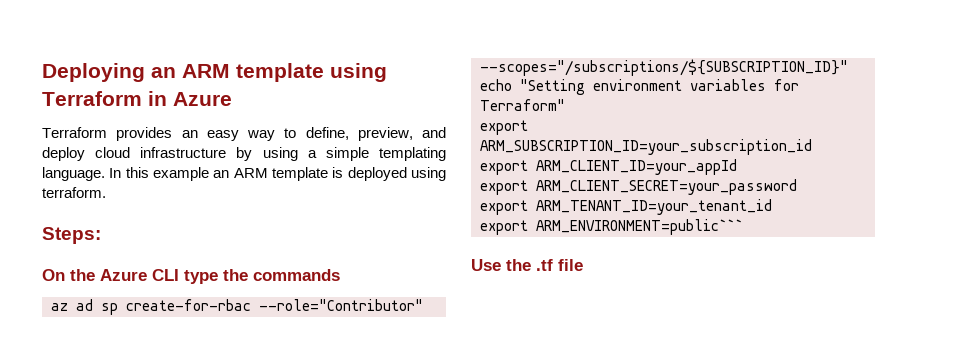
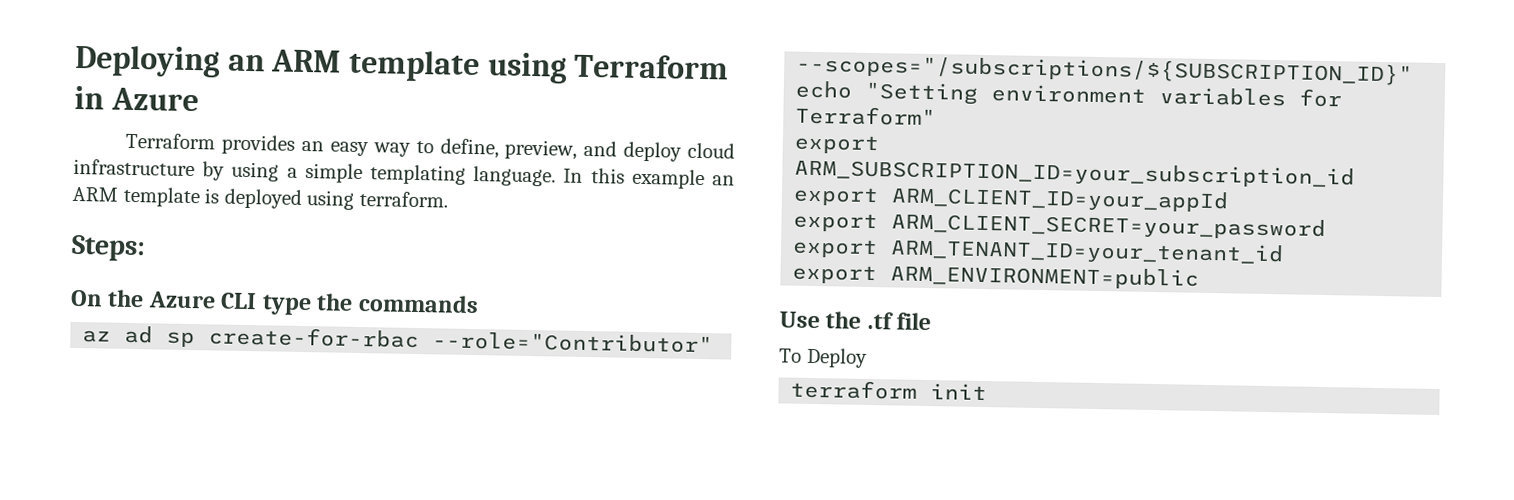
- export ARM_ENVIRONMENT=public```
+ export ARM_ENVIRONMENT=public
+ To Deploy
+ terraform init

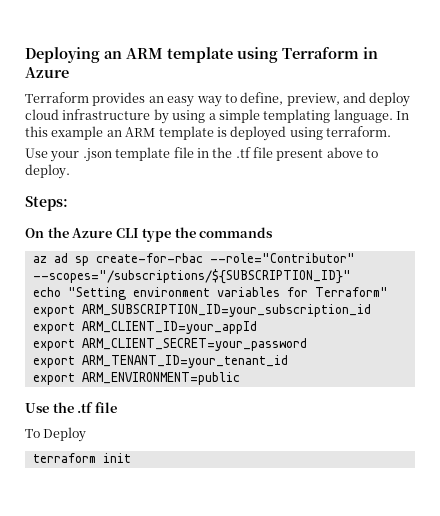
+ Use your .json template file in the .tf file present above to deploy.

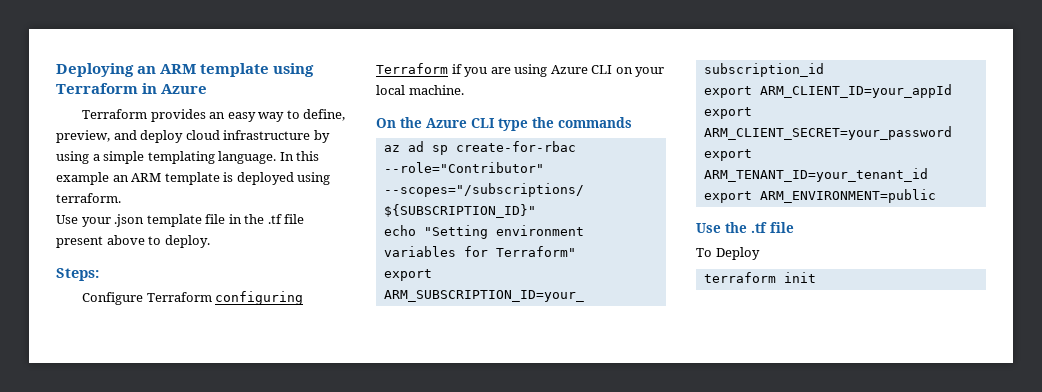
+ Configure Terraform configuring Terraform if you are using Azure CLI on your local machine.

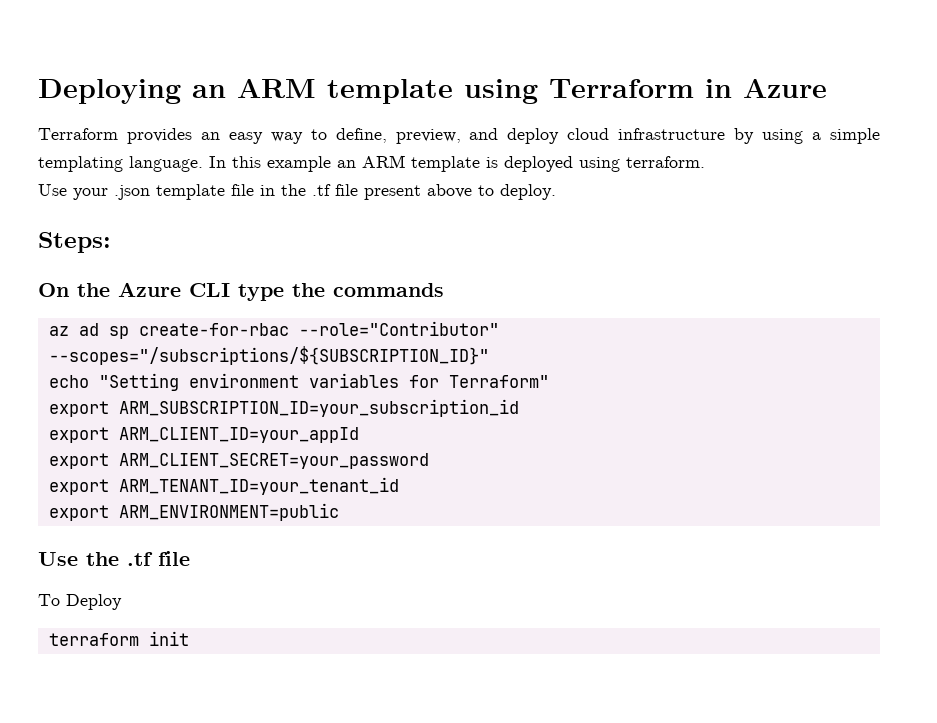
- Configure Terraform configuring Terraform if you are using Azure CLI on your local machine.

